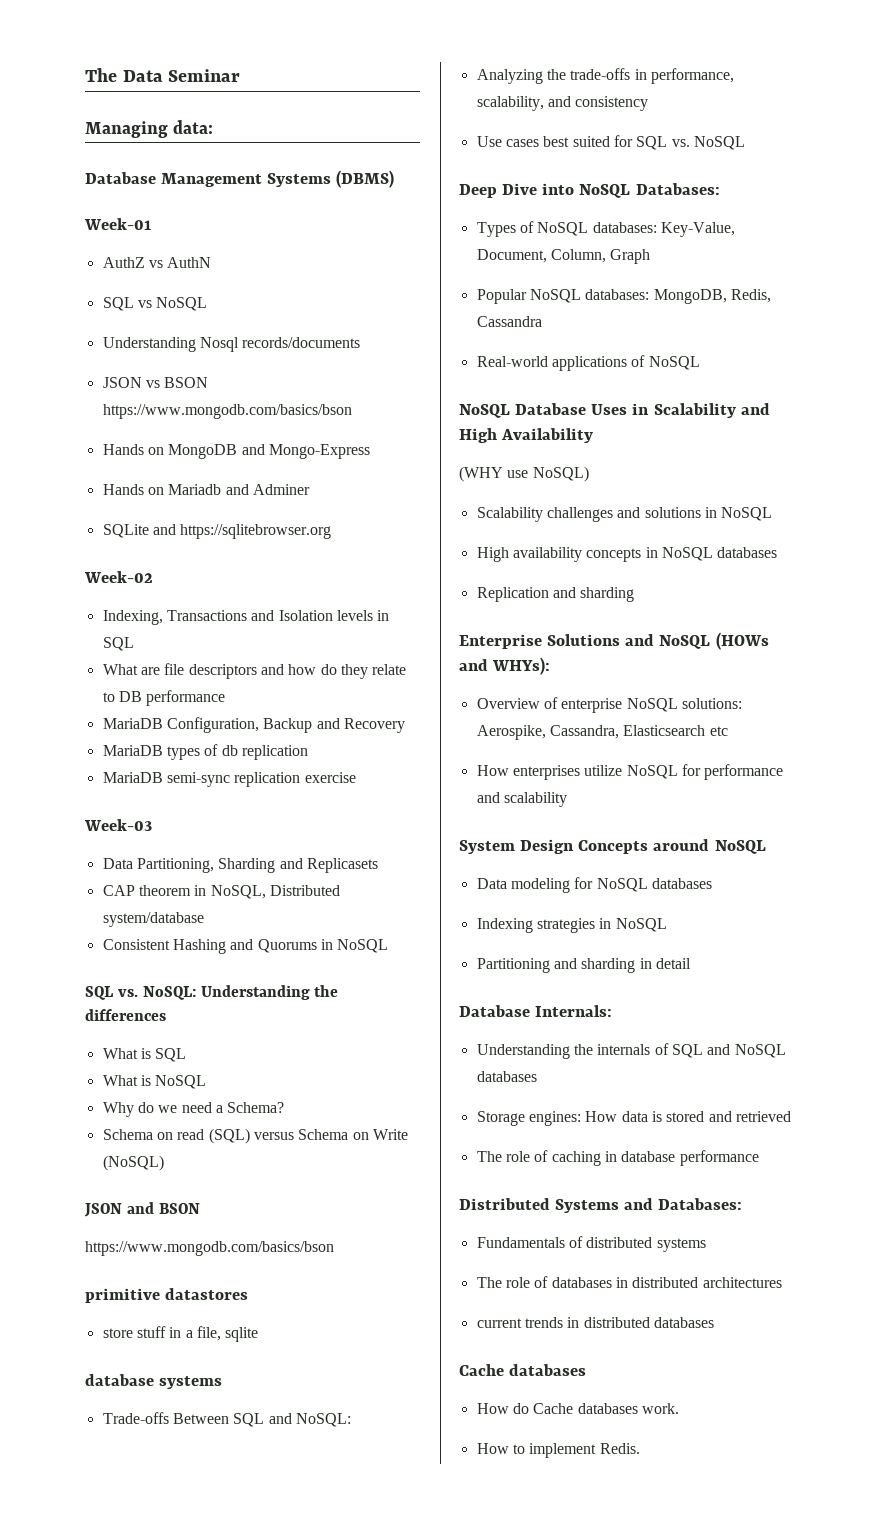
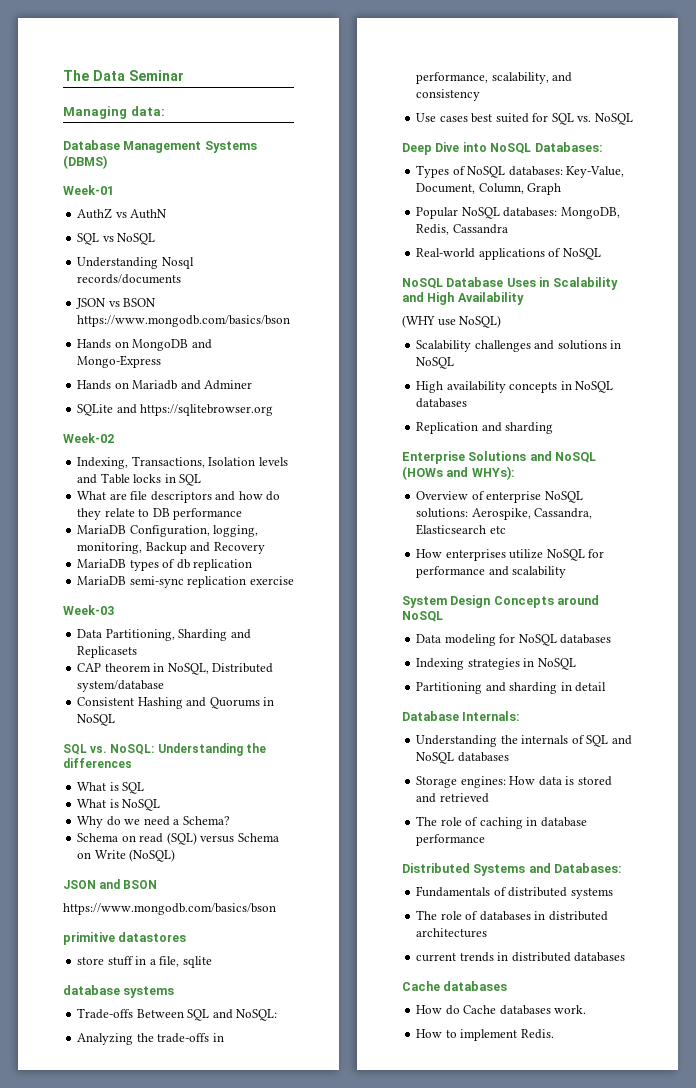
- Indexing, Transactions and Isolation levels in SQL
+ Indexing, Transactions, Isolation levels and Table locks in SQL
- MariaDB Configuration, Backup and Recovery
+ MariaDB Configuration, logging, monitoring, Backup and Recovery

